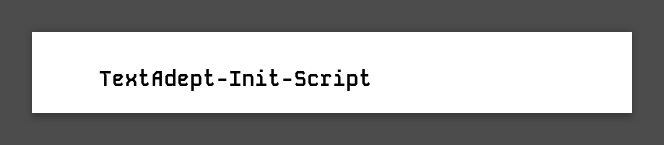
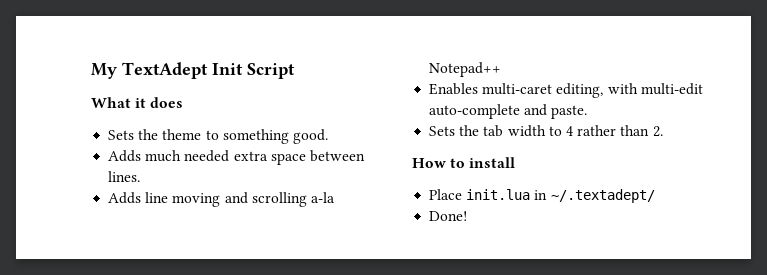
- TextAdept-Init-Script
+ My TextAdept Init Script
+ What it does
+ Sets the theme to something good.
+ Adds much needed extra space between lines.
+ Adds line moving and scrolling a-la Notepad++
+ Enables multi-caret editing, with multi-edit auto-complete and paste.
+ Sets the tab width to 4 rather than 2.
+ How to install
+ Place init.lua in ~/.textadept/
+ Done!

